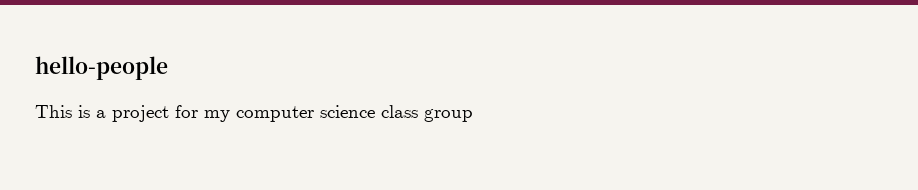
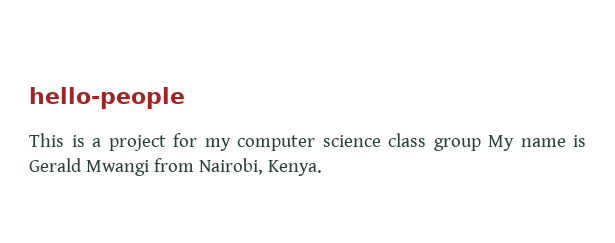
- This is a project for my computer science class group
+ This is a project for my computer science class group My name is Gerald Mwangi from Nairobi, Kenya.

